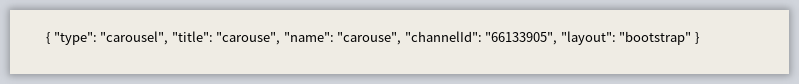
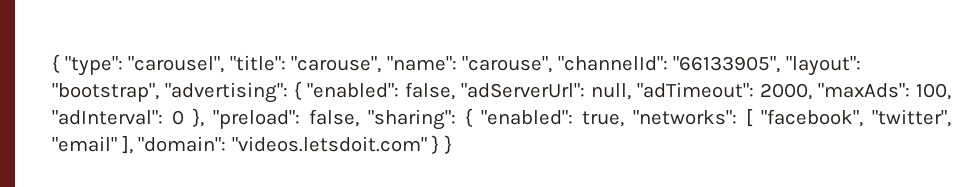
- { "type": "carousel", "title": "carouse", "name": "carouse", "channelId": "66133905", "layout": "bootstrap" }
+ { "type": "carousel", "title": "carouse", "name": "carouse", "channelId": "66133905", "layout": "bootstrap", "advertising": { "enabled": false, "adServerUrl": null, "adTimeout": 2000, "maxAds": 100, "adInterval": 0 }, "preload": false, "sharing": { "enabled": true, "networks": [ "facebook", "twitter", "email" ], "domain": "videos.letsdoit.com" } }

